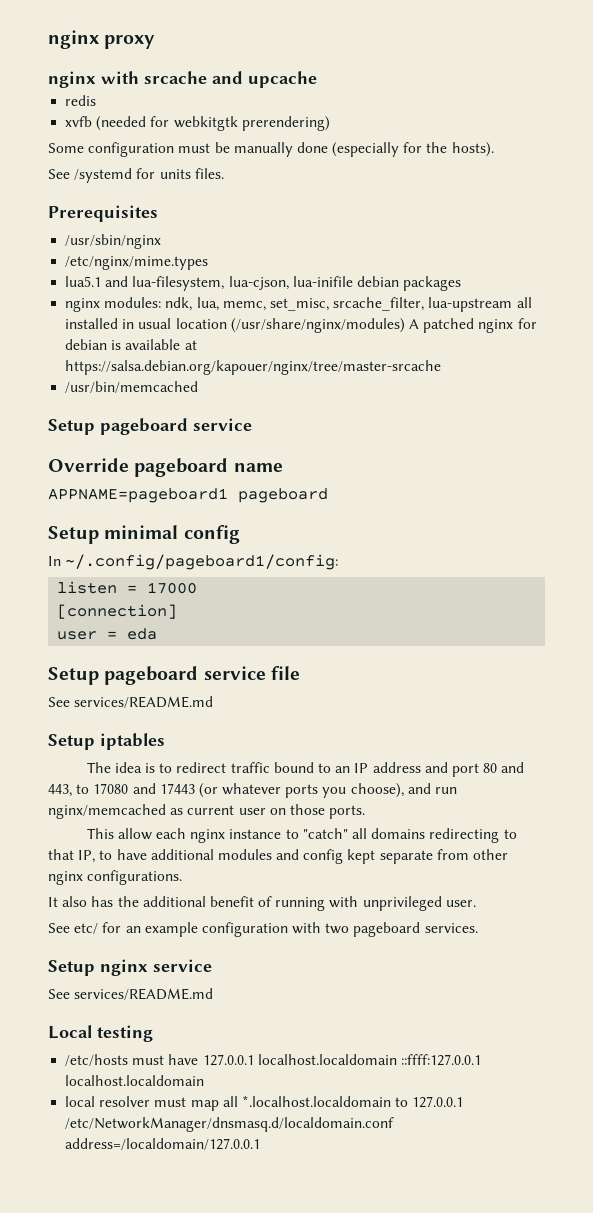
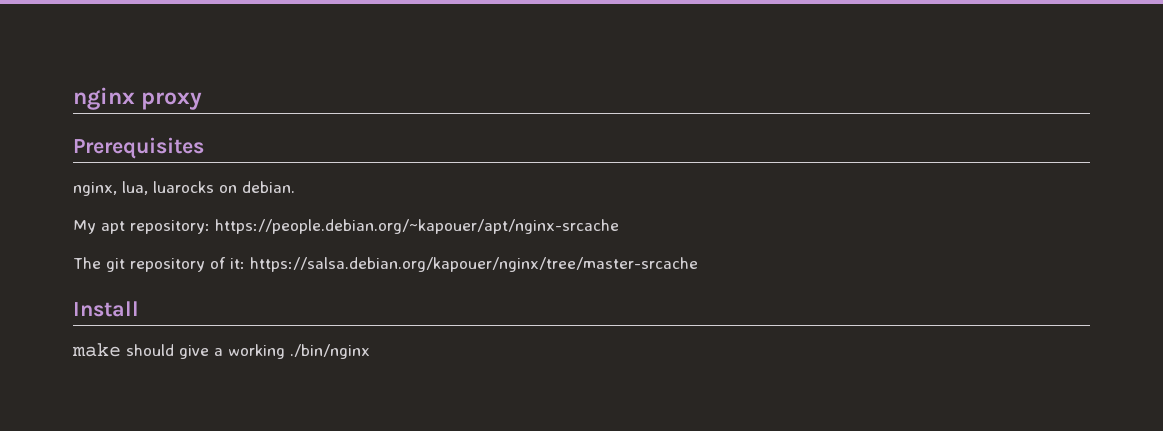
- nginx with srcache and upcache
- redis
- xvfb (needed for webkitgtk prerendering)
- Some configuration must be manually done (especially for the hosts).
- See /systemd for units files.
  Prerequisites
- /usr/sbin/nginx
- /etc/nginx/mime.types
- lua5.1 and lua-filesystem, lua-cjson, lua-inifile debian packages
- nginx modules: ndk, lua, memc, set_misc, srcache_filter, lua-upstream all installed in usual location (/usr/share/nginx/modules) A patched nginx for debian is available at https://salsa.debian.org/kapouer/nginx/tree/master-srcache
- /usr/bin/memcached
- Setup pageboard service
- Override pageboard name
- APPNAME=pageboard1 pageboard
- Setup minimal config
- In ~/.config/pageboard1/config:
- listen = 17000
- [connection]
- user = eda
- Setup pageboard service file
- See services/README.md
- Setup iptables
- The idea is to redirect traffic bound to an IP address and port 80 and 443, to 17080 and 17443 (or whatever ports you choose), and run nginx/memcached as current user on those ports.
- This allow each nginx instance to "catch" all domains redirecting to that IP, to have additional modules and config kept separate from other nginx configurations.
- It also has the additional benefit of running with unprivileged user.
- See etc/ for an example configuration with two pageboard services.
- Setup nginx service
- See services/README.md
- Local testing
- /etc/hosts must have 127.0.0.1 localhost.localdomain ::ffff:127.0.0.1 localhost.localdomain
- local resolver must map all *.localhost.localdomain to 127.0.0.1 /etc/NetworkManager/dnsmasq.d/localdomain.conf address=/localdomain/127.0.0.1
+ nginx, lua, luarocks on debian.
+ My apt repository: https://people.debian.org/~kapouer/apt/nginx-srcache
+ The git repository of it: https://salsa.debian.org/kapouer/nginx/tree/master-srcache
+ Install
+ make should give a working ./bin/nginx

